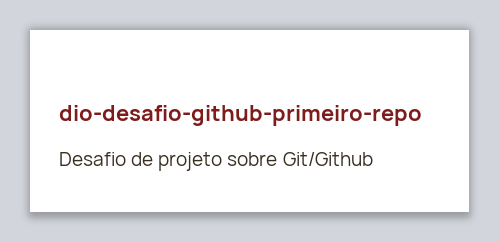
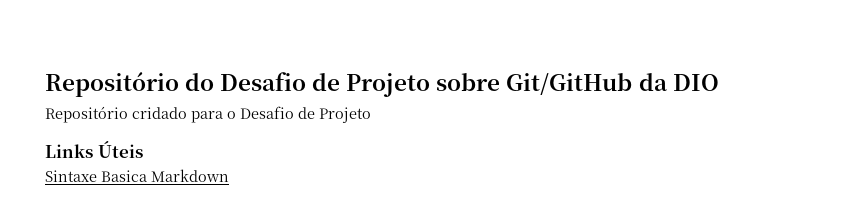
- dio-desafio-github-primeiro-repo
- Desafio de projeto sobre Git/Github
+ Repositório do Desafio de Projeto sobre Git/GitHub da DIO
+ Repositório cridado para o Desafio de Projeto
+ Links Úteis
+ Sintaxe Basica Markdown

